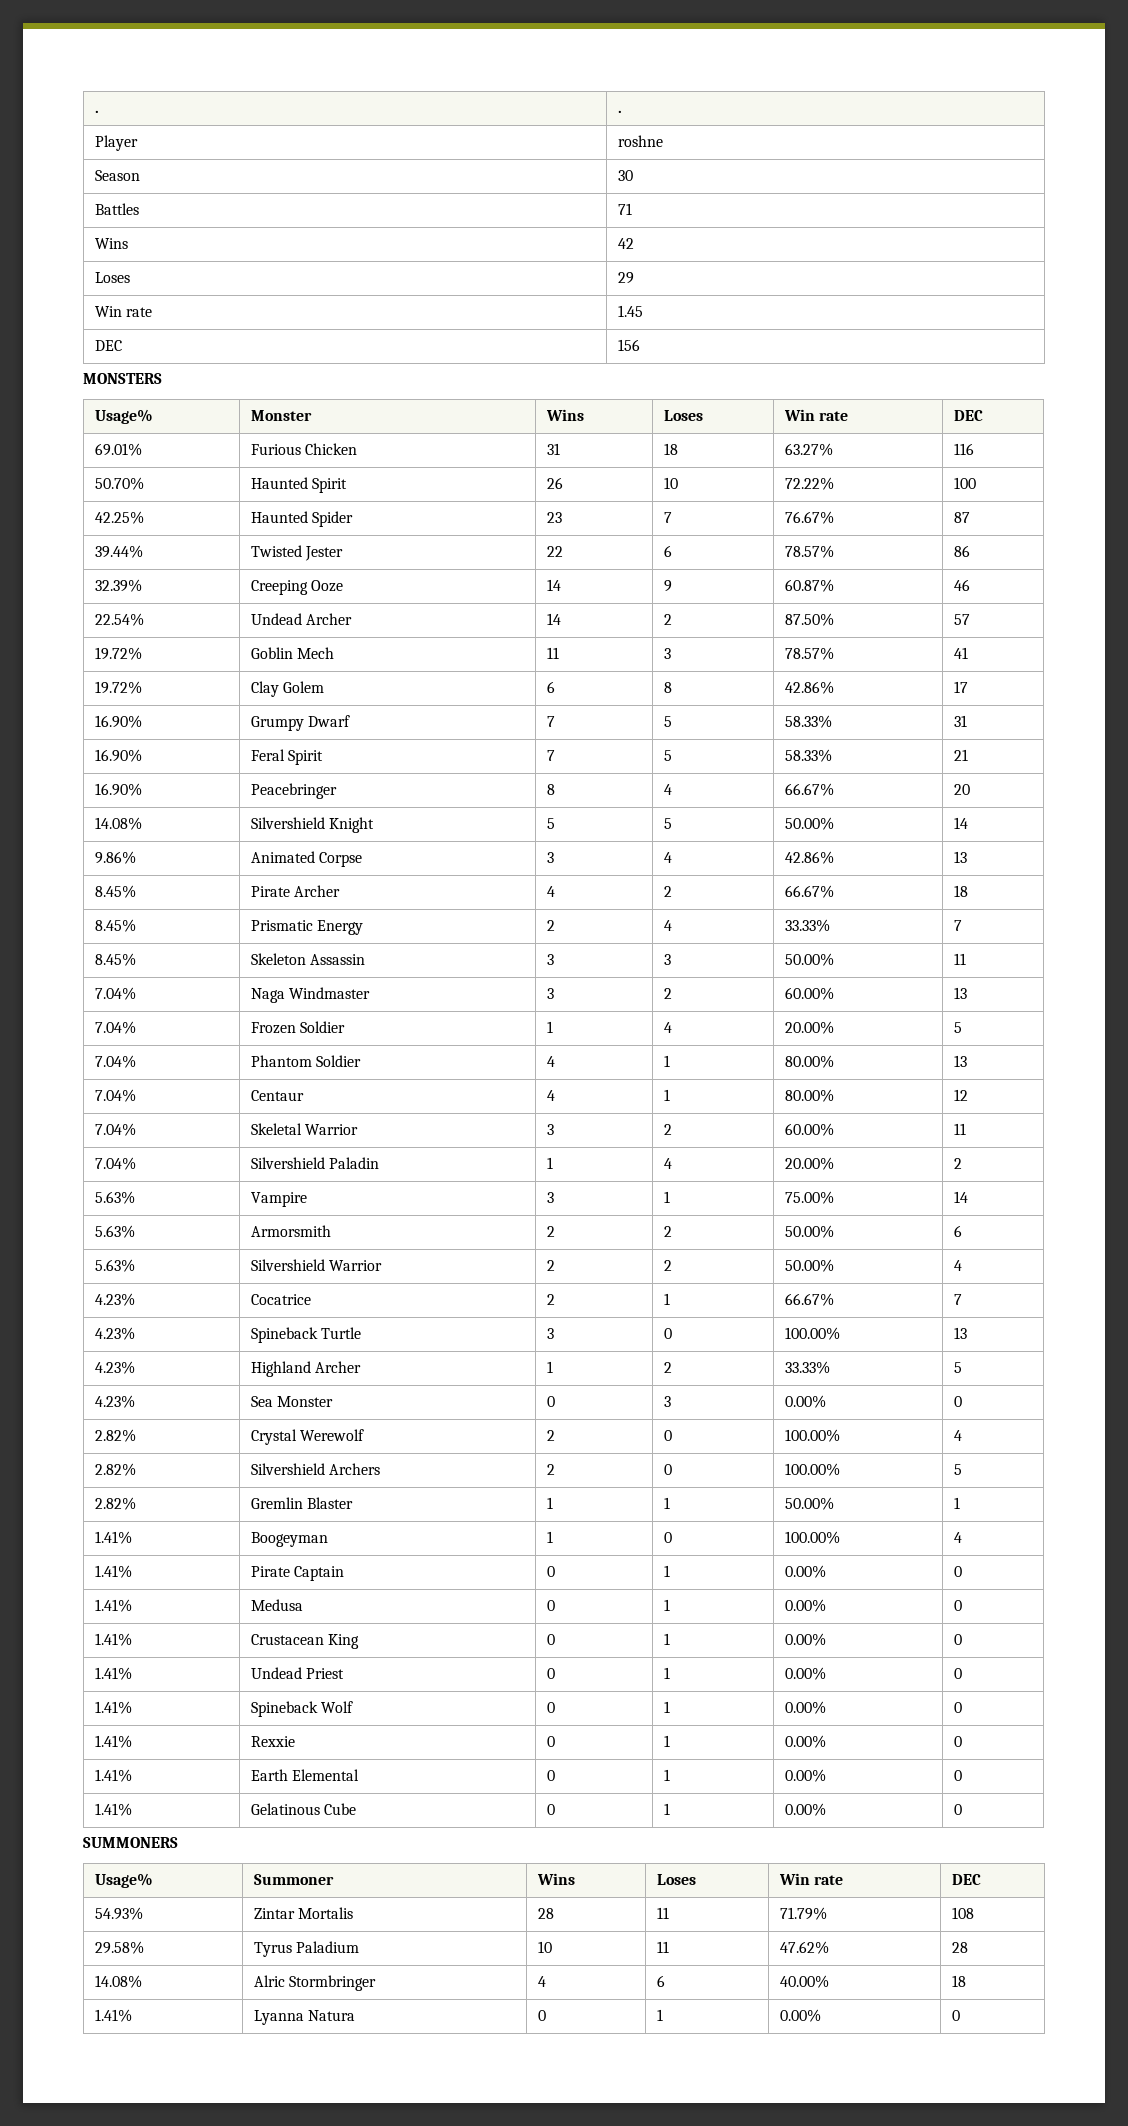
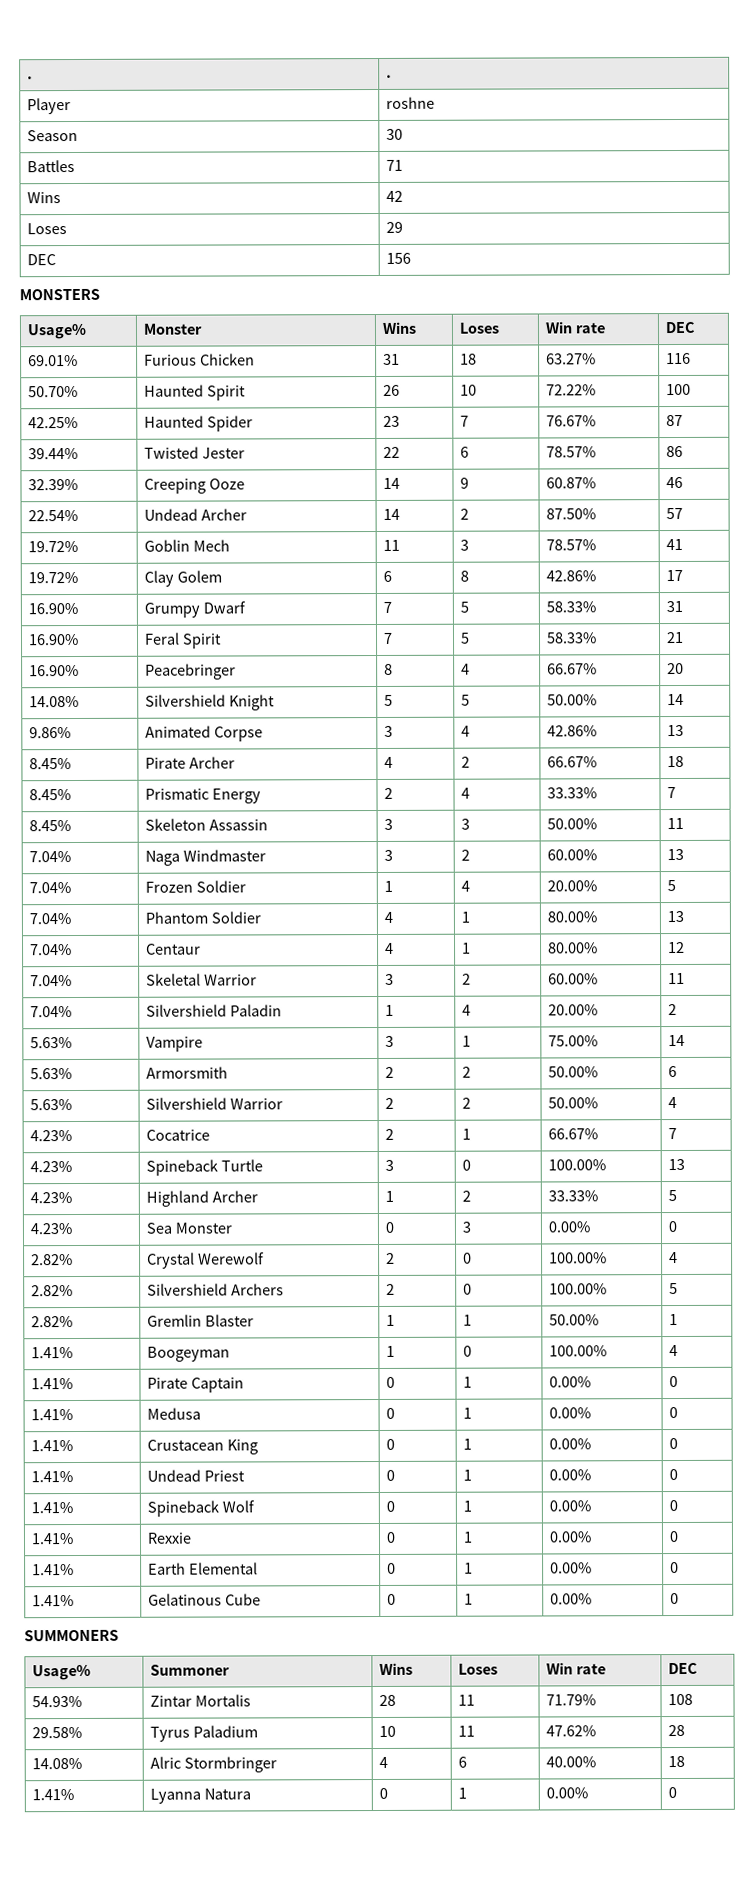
- Win rate | 1.45

